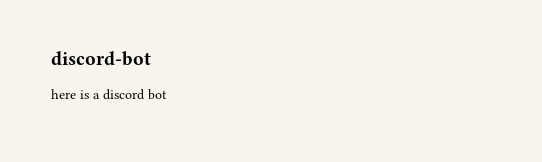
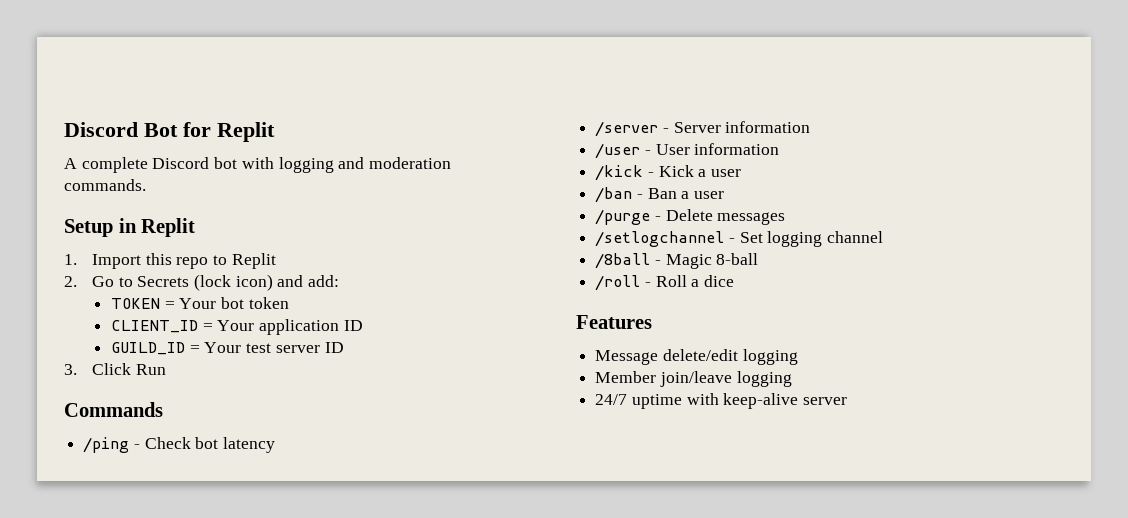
- discord-bot
- here is a discord bot
+ Discord Bot for Replit
+ A complete Discord bot with logging and moderation commands.
+ Setup in Replit
+ 1. Import this repo to Replit
+ 2. Go to Secrets (lock icon) and add:
+ TOKEN = Your bot token
+ CLIENT_ID = Your application ID
+ GUILD_ID = Your test server ID
+ 3. Click Run
+ Commands
+ /ping - Check bot latency
+ /server - Server information
+ /user - User information
+ /kick - Kick a user
+ /ban - Ban a user
+ /purge - Delete messages
+ /setlogchannel - Set logging channel
+ /8ball - Magic 8-ball
+ /roll - Roll a dice
+ Features
+ Message delete/edit logging
+ Member join/leave logging
+ 24/7 uptime with keep-alive server

